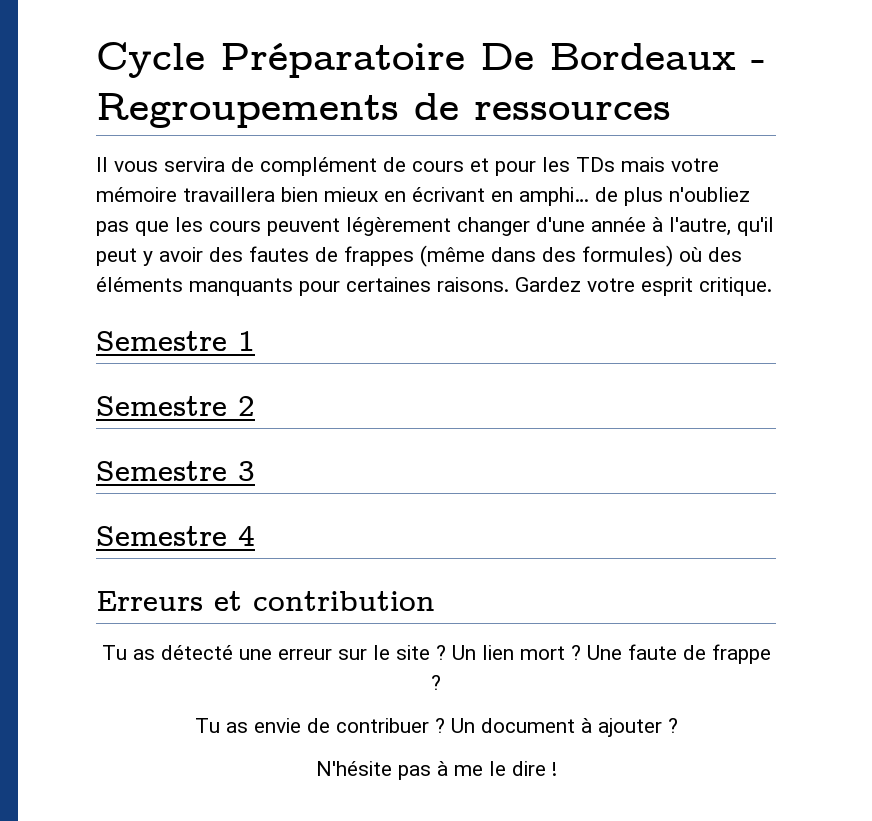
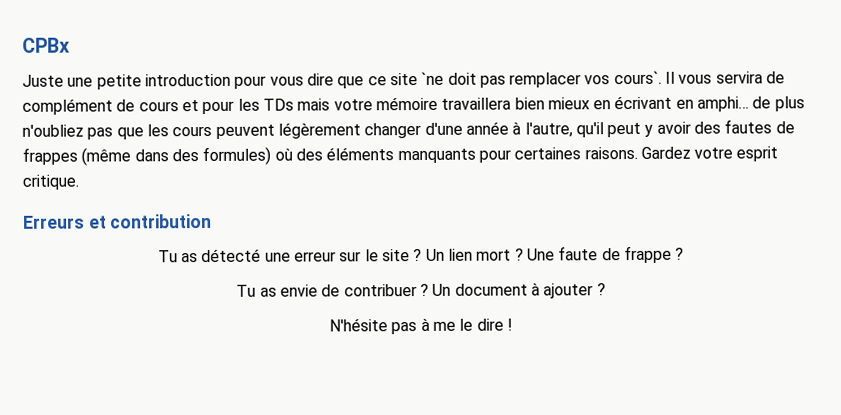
- Cycle Préparatoire De Bordeaux - Regroupements de ressources
- Il vous servira de complément de cours et pour les TDs mais votre mémoire travaillera bien mieux en écrivant en amphi… de plus n'oubliez pas que les cours peuvent légèrement changer d'une année à l'autre, qu'il peut y avoir des fautes de frappes (même dans des formules) où des éléments manquants pour certaines raisons.
+ CPBx
+ Juste une petite introduction pour vous dire que ce site `ne doit pas remplacer vos cours`. Il vous servira de complément de cours et pour les TDs mais votre mémoire travaillera bien mieux en écrivant en amphi… de plus n'oubliez pas que les cours peuvent légèrement changer d'une année à l'autre, qu'il peut y avoir des fautes de frappes (même dans des formules) où des éléments manquants pour certaines raisons.
- Semestre 1
- Semestre 2
- Semestre 3
- Semestre 4

